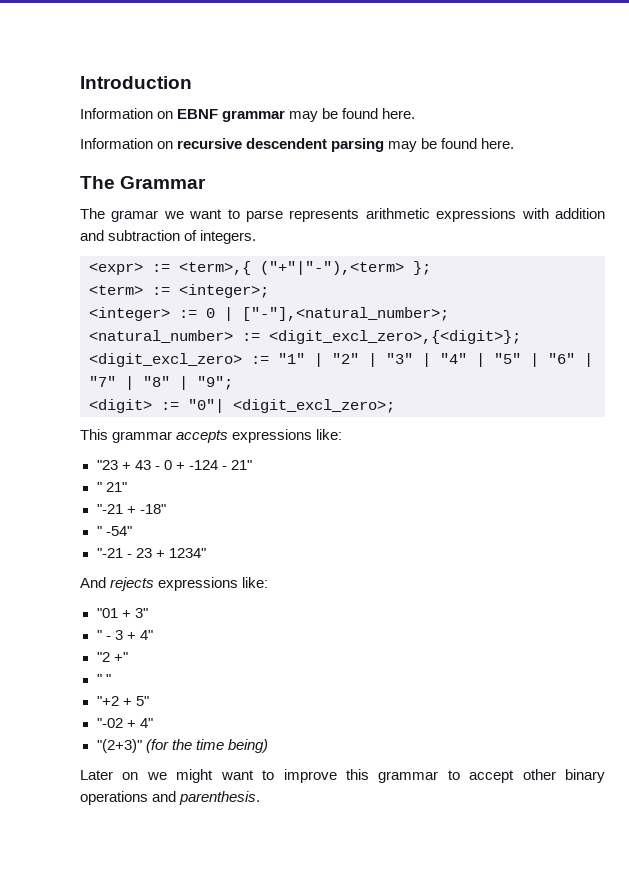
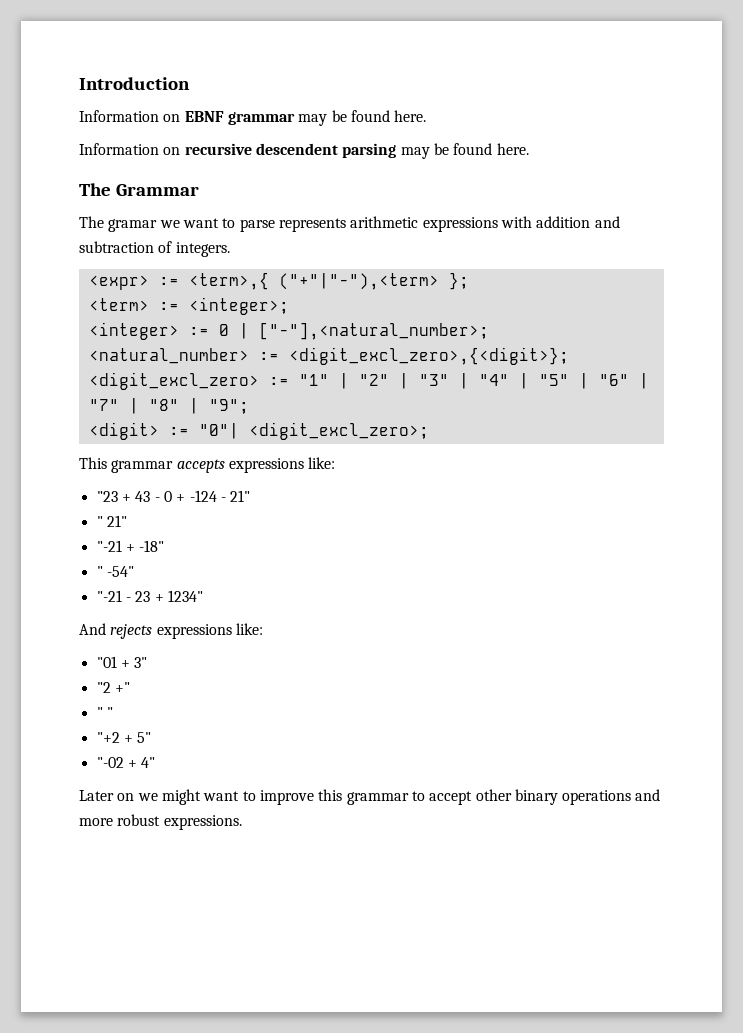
- " - 3 + 4"
- "(2+3)" (for the time being)
- Later on we might want to improve this grammar to accept other binary operations and parenthesis.
+ Later on we might want to improve this grammar to accept other binary operations and more robust expressions.

